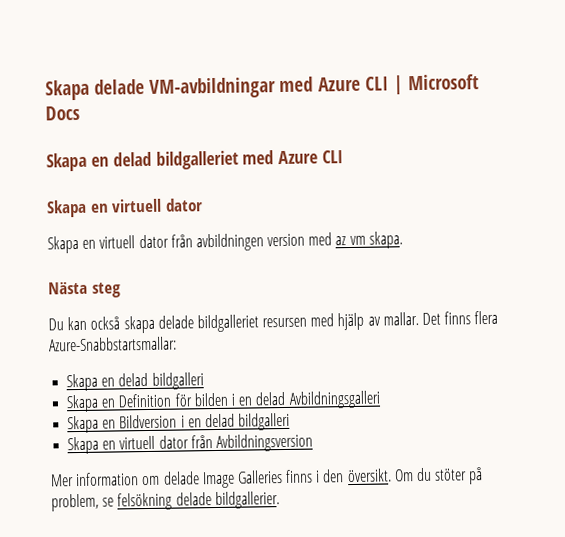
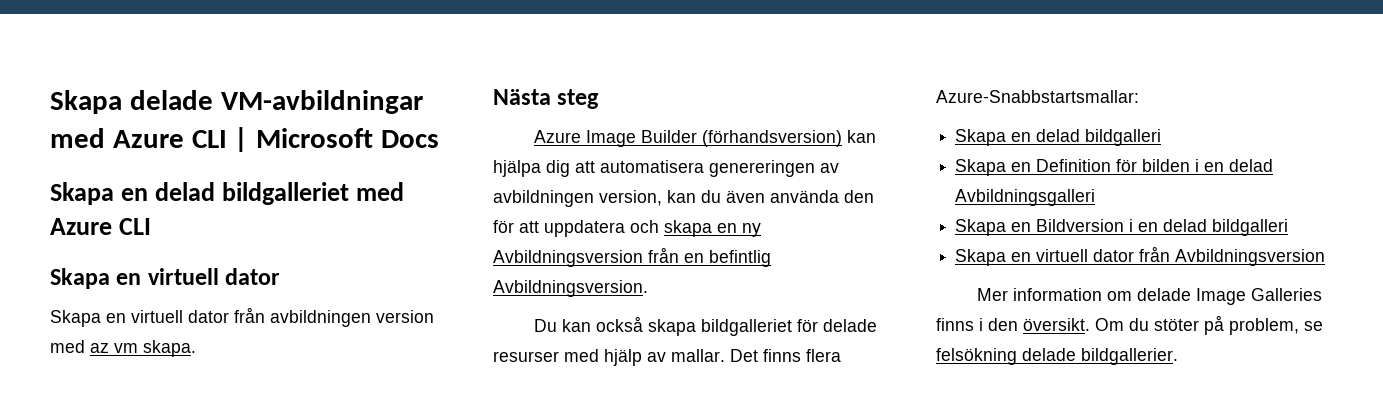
+ Azure Image Builder (förhandsversion) kan hjälpa dig att automatisera genereringen av avbildningen version, kan du även använda den för att uppdatera och skapa en ny Avbildningsversion från en befintlig Avbildningsversion.
- Du kan också skapa delade bildgalleriet resursen med hjälp av mallar.
+ Du kan också skapa bildgalleriet för delade resurser med hjälp av mallar.

